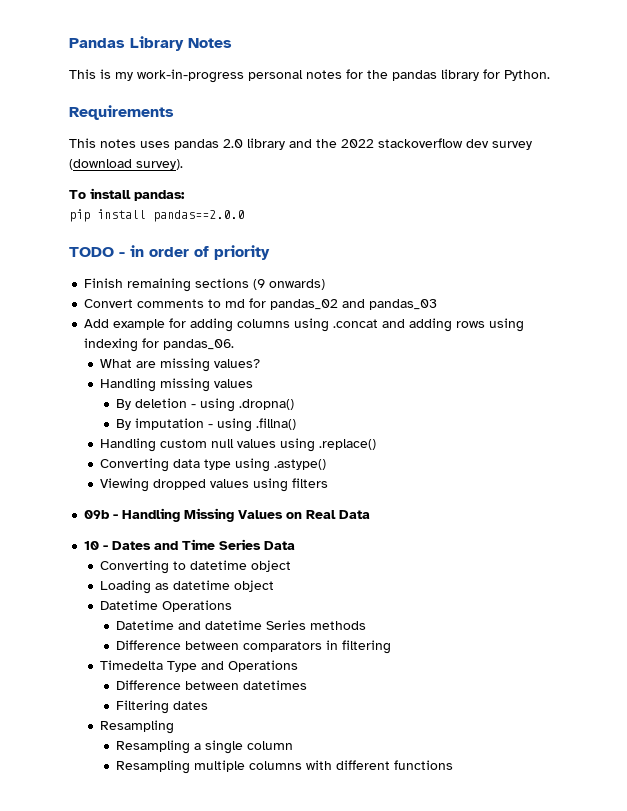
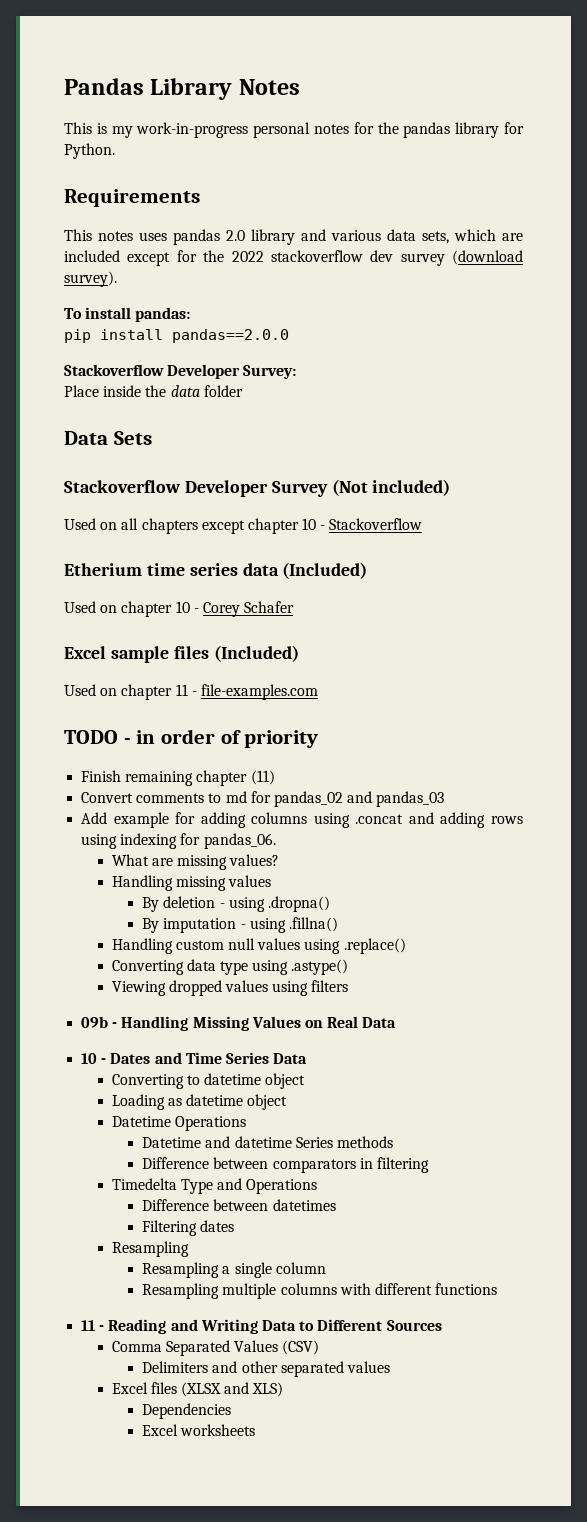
- This notes uses pandas 2.0 library and the 2022 stackoverflow dev survey (download survey).
+ This notes uses pandas 2.0 library and various data sets, which are included except for the 2022 stackoverflow dev survey (download survey).
+ Stackoverflow Developer Survey:
+ Place inside the data folder
+ Data Sets
+ Stackoverflow Developer Survey (Not included)
+ Used on all chapters except chapter 10 - Stackoverflow
+ Etherium time series data (Included)
+ Used on chapter 10 - Corey Schafer
+ Excel sample files (Included)
+ Used on chapter 11 - file-examples.com
- Finish remaining sections (9 onwards)
+ Finish remaining chapter (11)
+ 11 - Reading and Writing Data to Different Sources
+ Comma Separated Values (CSV)
+ Delimiters and other separated values
+ Excel files (XLSX and XLS)
+ Dependencies
+ Excel worksheets

